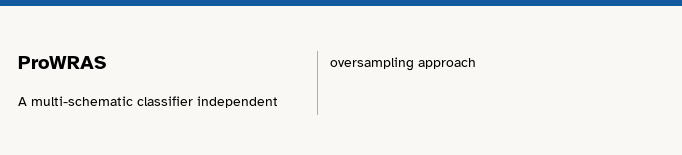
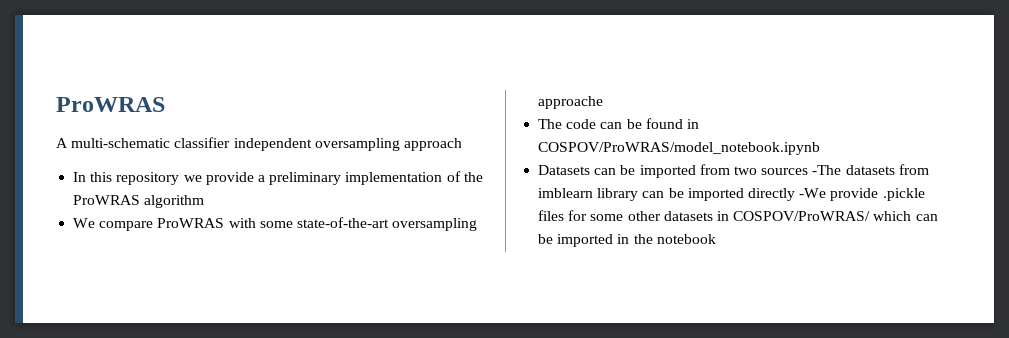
+ In this repository we provide a preliminary implementation of the ProWRAS algorithm
+ We compare ProWRAS with some state-of-the-art oversampling approache
+ The code can be found in COSPOV/ProWRAS/model_notebook.ipynb
+ Datasets can be imported from two sources -The datasets from imblearn library can be imported directly -We provide .pickle files for some other datasets in COSPOV/ProWRAS/ which can be imported in the notebook

